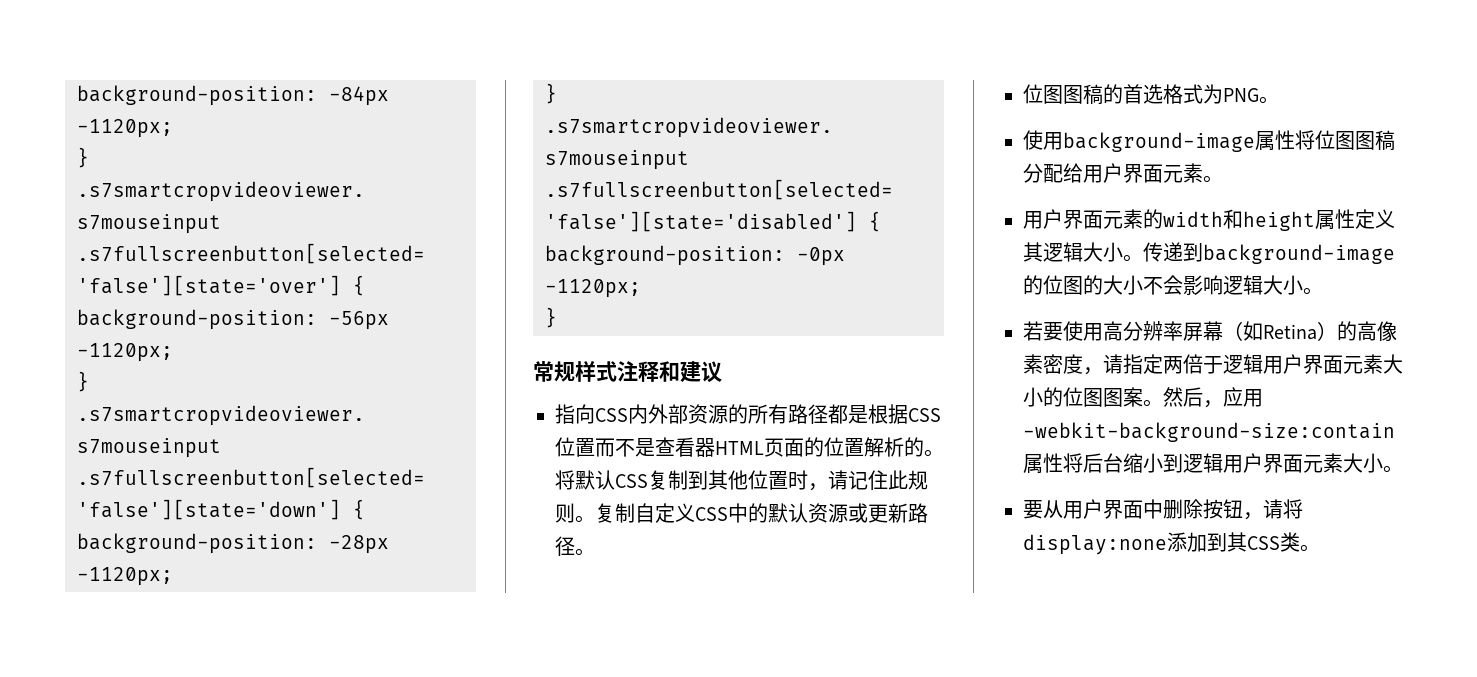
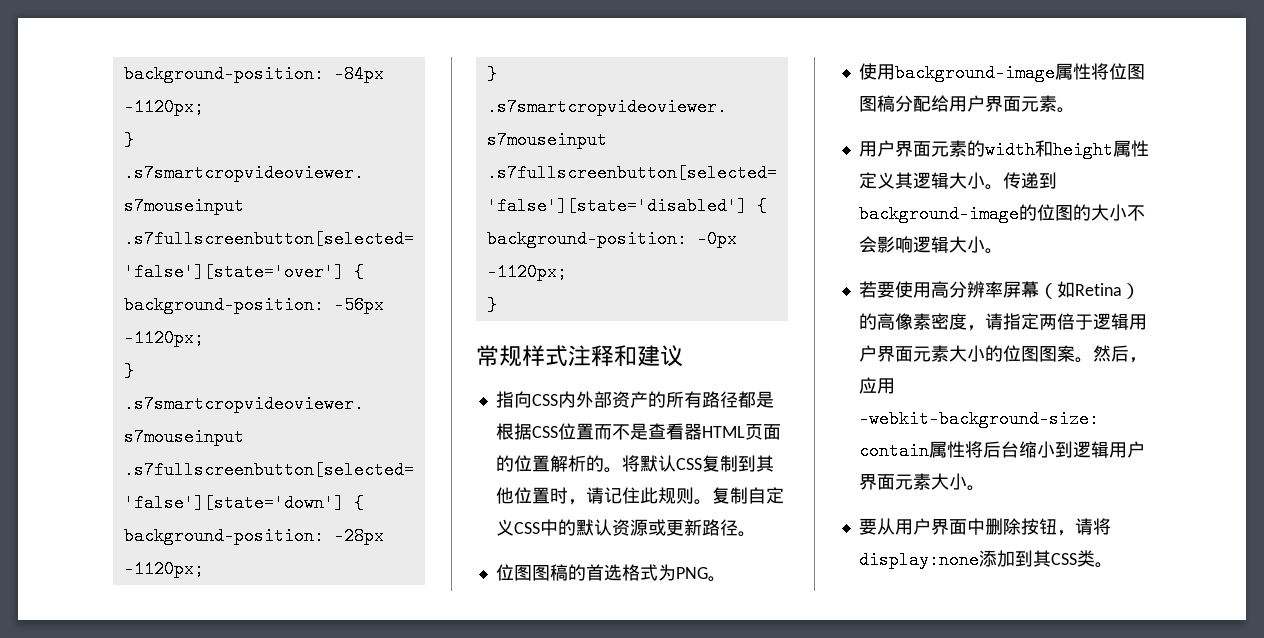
- 指向CSS内外部资源的所有路径都是根据CSS位置而不是查看器HTML页面的位置解析的。
+ 指向CSS内外部资产的所有路径都是根据CSS位置而不是查看器HTML页面的位置解析的。

